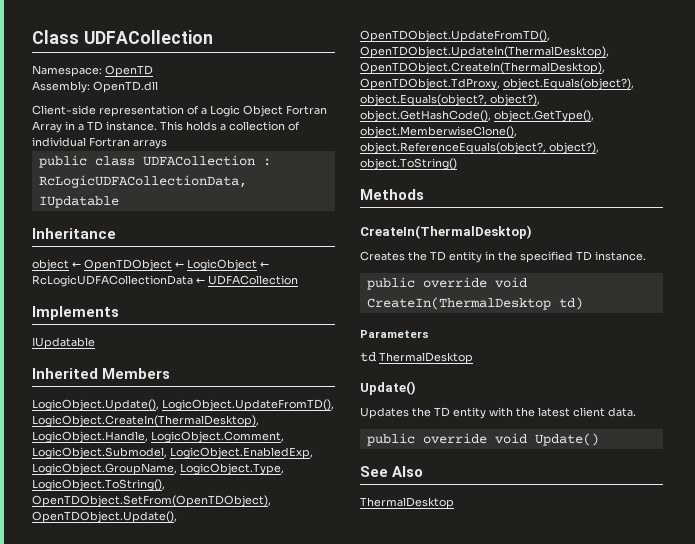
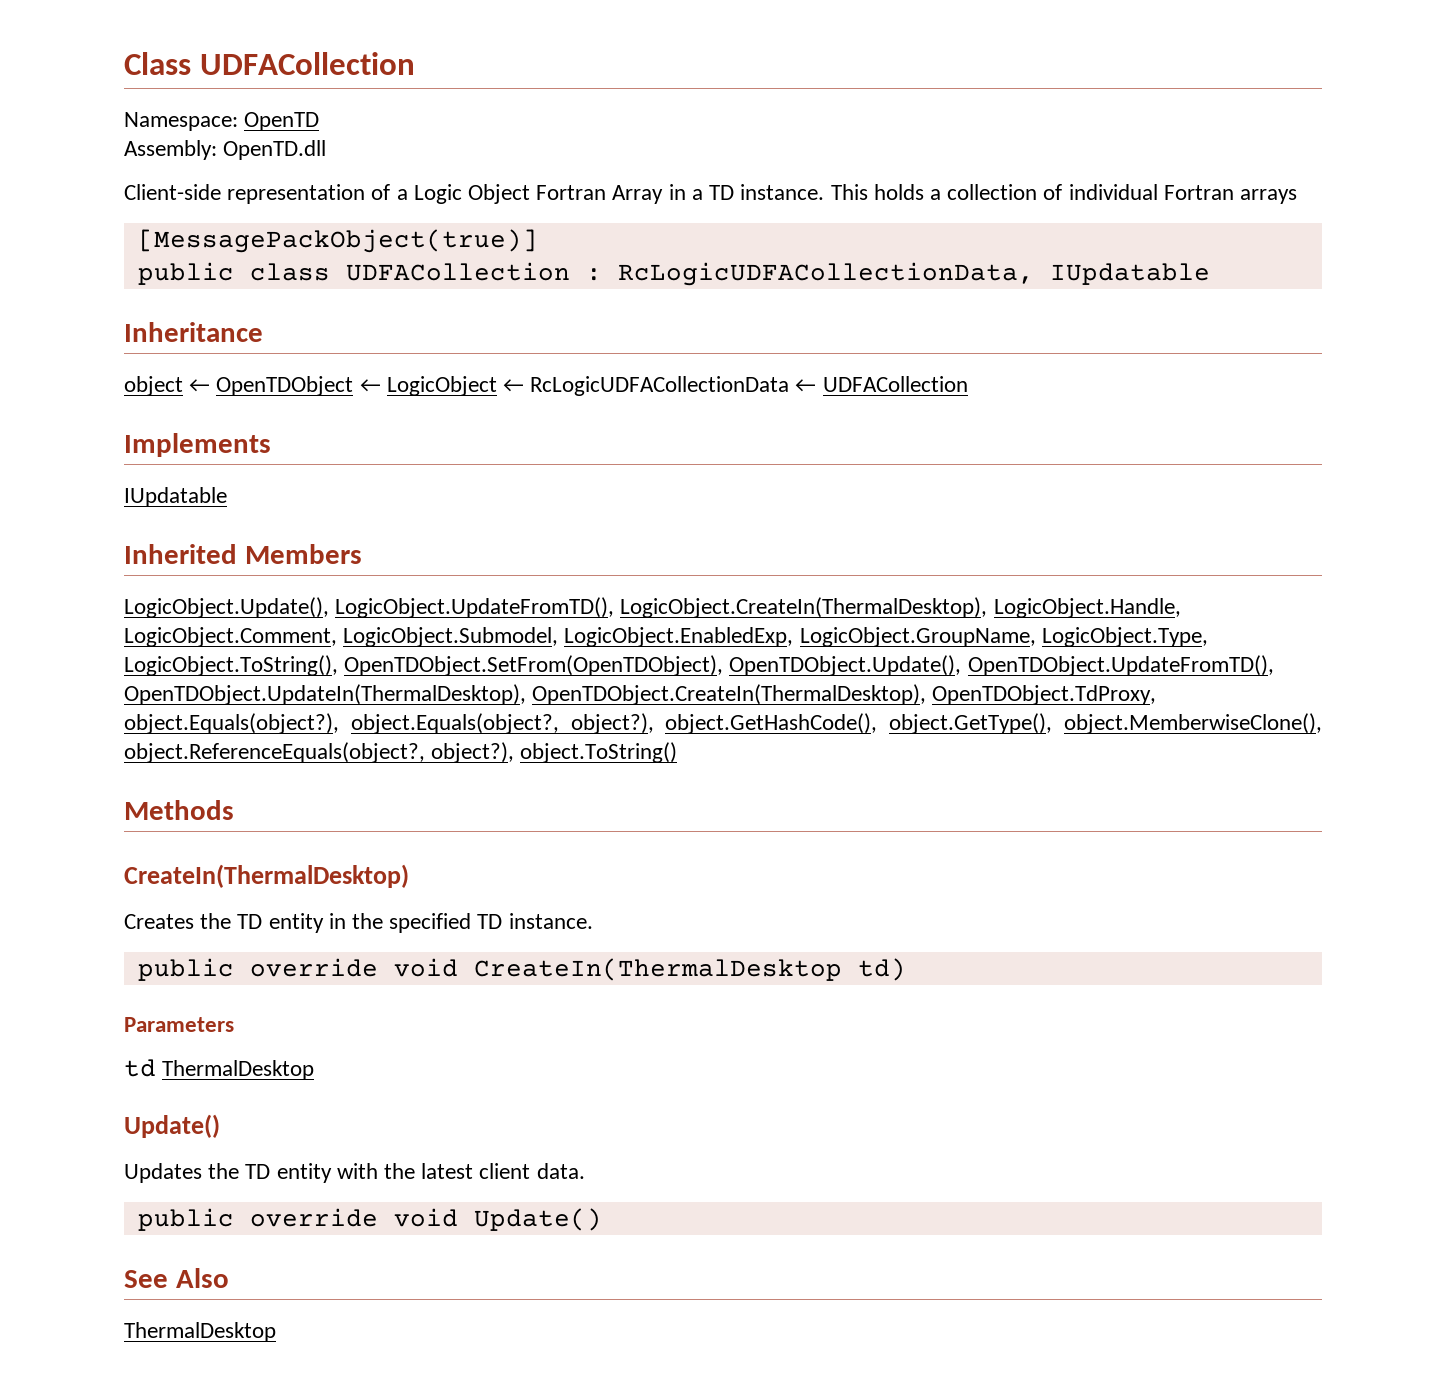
+ [MessagePackObject(true)]

